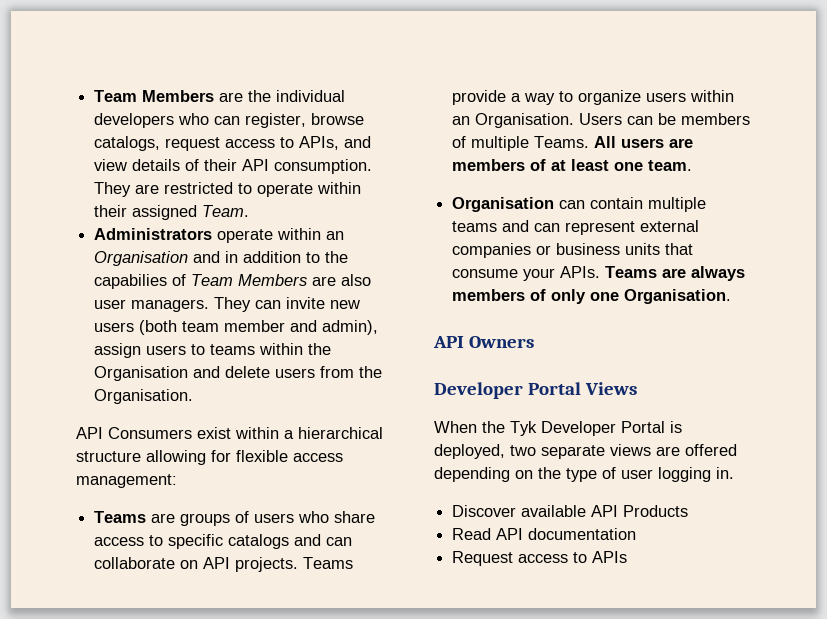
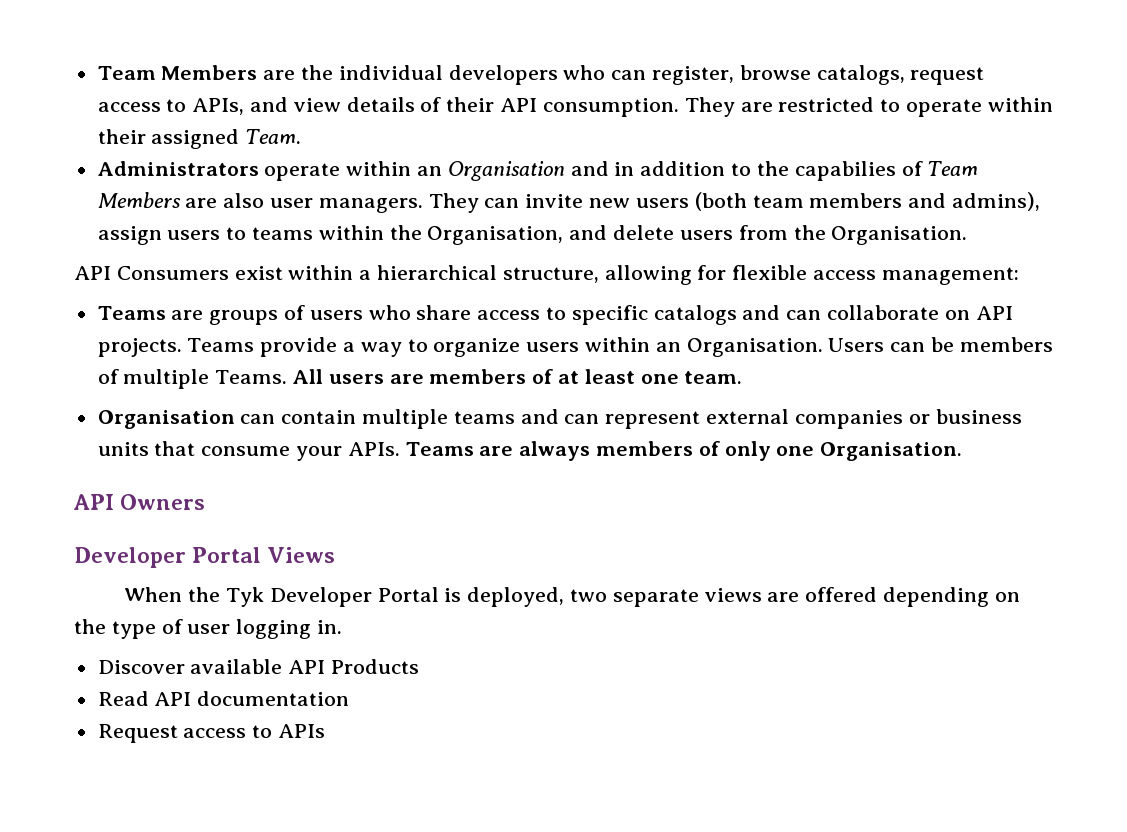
- They can invite new users (both team member and admin), assign users to teams within the Organisation and delete users from the Organisation.
+ They can invite new users (both team members and admins), assign users to teams within the Organisation, and delete users from the Organisation.
- API Consumers exist within a hierarchical structure allowing for flexible access management:
+ API Consumers exist within a hierarchical structure, allowing for flexible access management:

